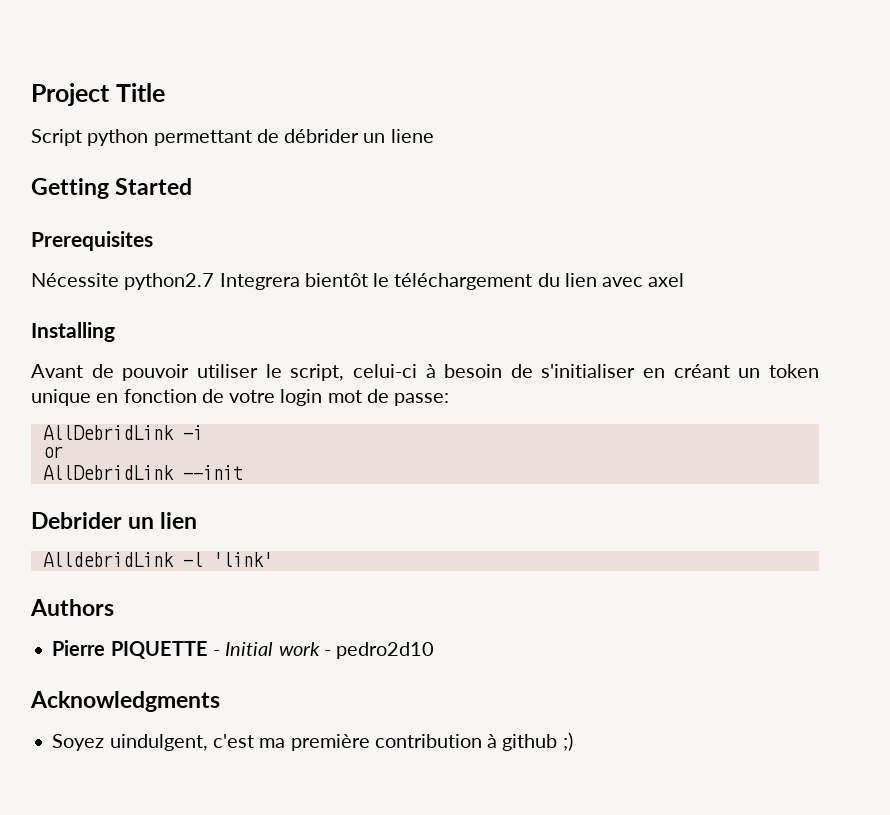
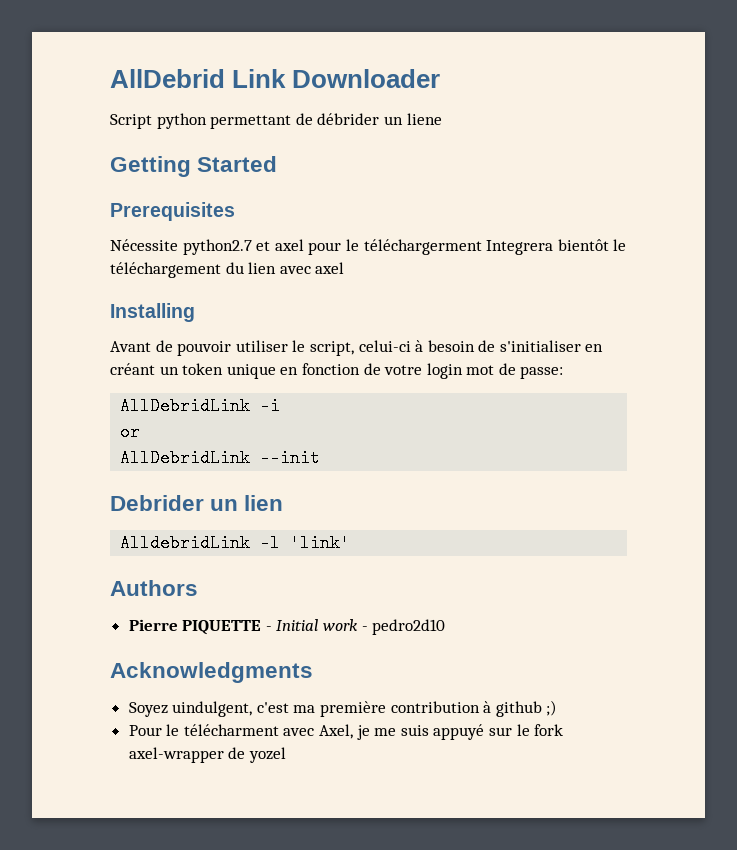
- Project Title
+ AllDebrid Link Downloader
- Nécessite python2.7 Integrera bientôt le téléchargement du lien avec axel
+ Nécessite python2.7 et axel pour le téléchargerment Integrera bientôt le téléchargement du lien avec axel
+ Pour le télécharment avec Axel, je me suis appuyé sur le fork axel-wrapper de yozel

